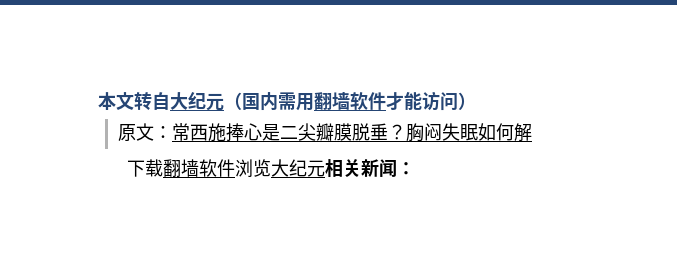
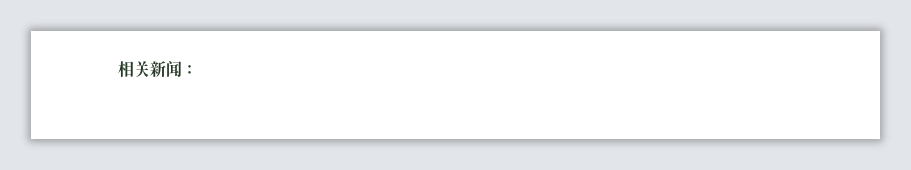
- 本文转自大纪元（国内需用翻墙软件才能访问）
- 原文：常西施捧心是二尖瓣膜脱垂？胸闷失眠如何解
- 下载翻墙软件浏览大纪元相关新闻：
+ 相关新闻：

